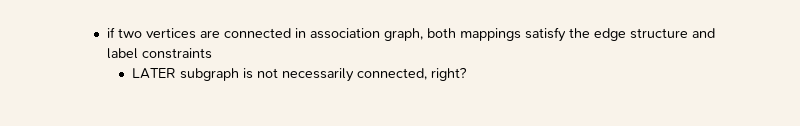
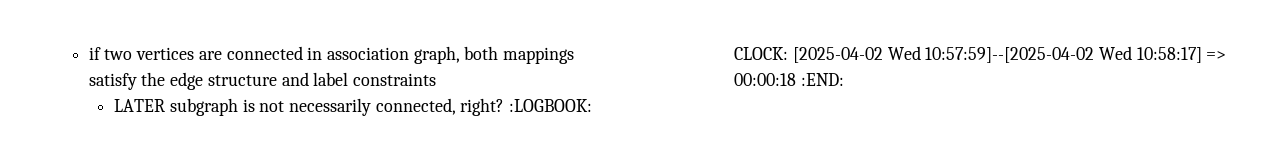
- LATER subgraph is not necessarily connected, right?
+ LATER subgraph is not necessarily connected, right? :LOGBOOK: CLOCK: [2025-04-02 Wed 10:57:59]--[2025-04-02 Wed 10:58:17] => 00:00:18 :END:

